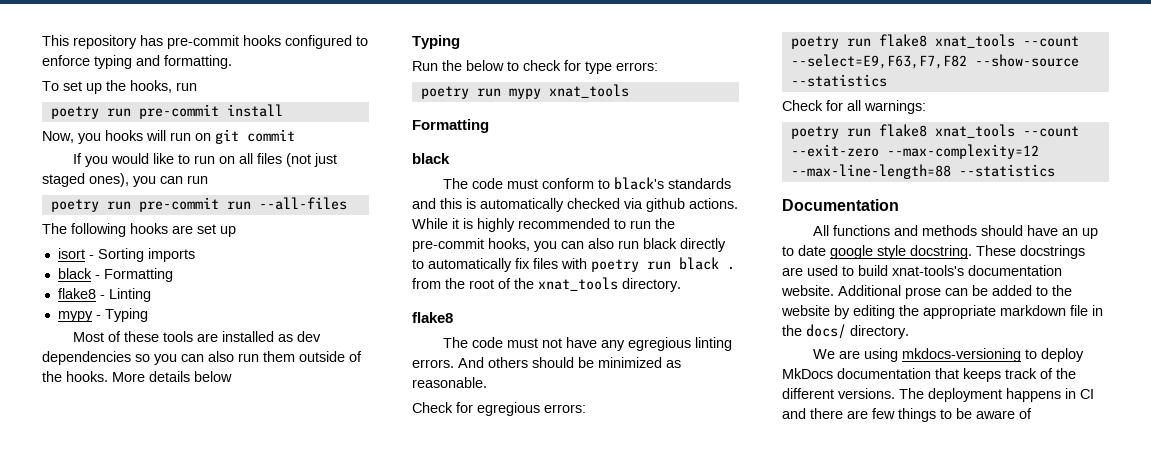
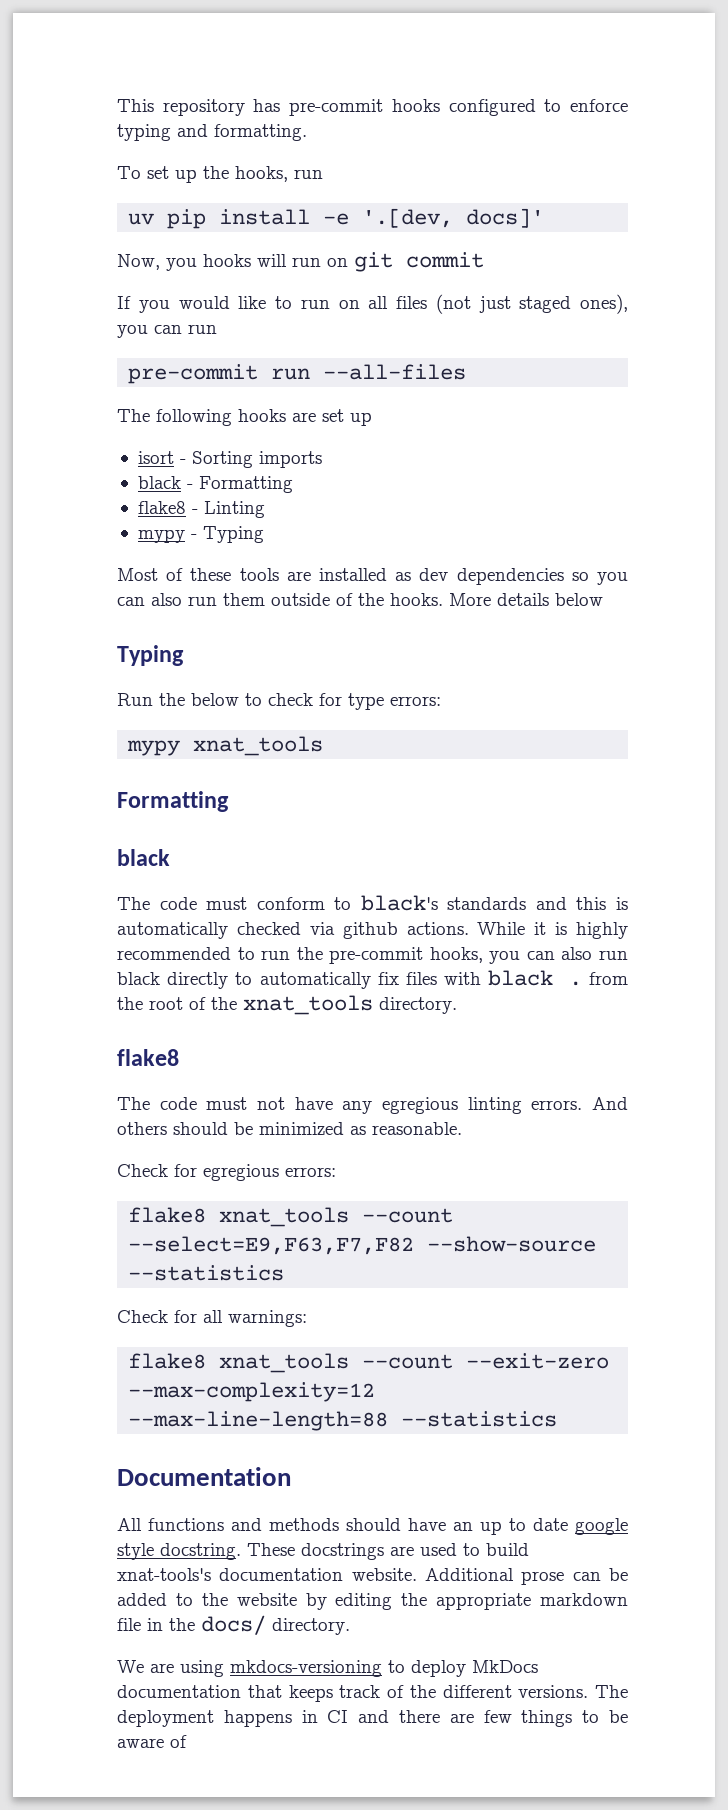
- poetry run pre-commit install
+ uv pip install -e '.[dev, docs]'
- poetry run pre-commit run --all-files
+ pre-commit run --all-files
- poetry run mypy xnat_tools
+ mypy xnat_tools
- While it is highly recommended to run the pre-commit hooks, you can also run black directly to automatically fix files with poetry run black . from the root of the xnat_tools directory.
+ While it is highly recommended to run the pre-commit hooks, you can also run black directly to automatically fix files with black . from the root of the xnat_tools directory.
- poetry run flake8 xnat_tools --count --select=E9,F63,F7,F82 --show-source --statistics
+ flake8 xnat_tools --count --select=E9,F63,F7,F82 --show-source --statistics
- poetry run flake8 xnat_tools --count --exit-zero --max-complexity=12 --max-line-length=88 --statistics
+ flake8 xnat_tools --count --exit-zero --max-complexity=12 --max-line-length=88 --statistics

